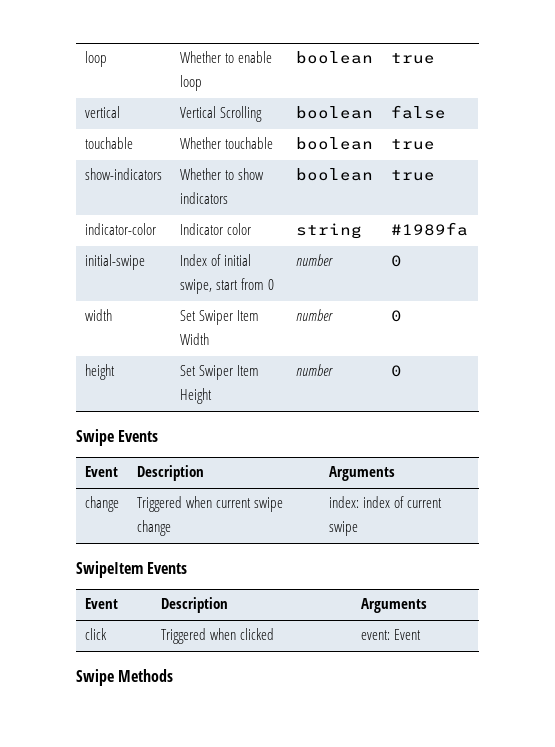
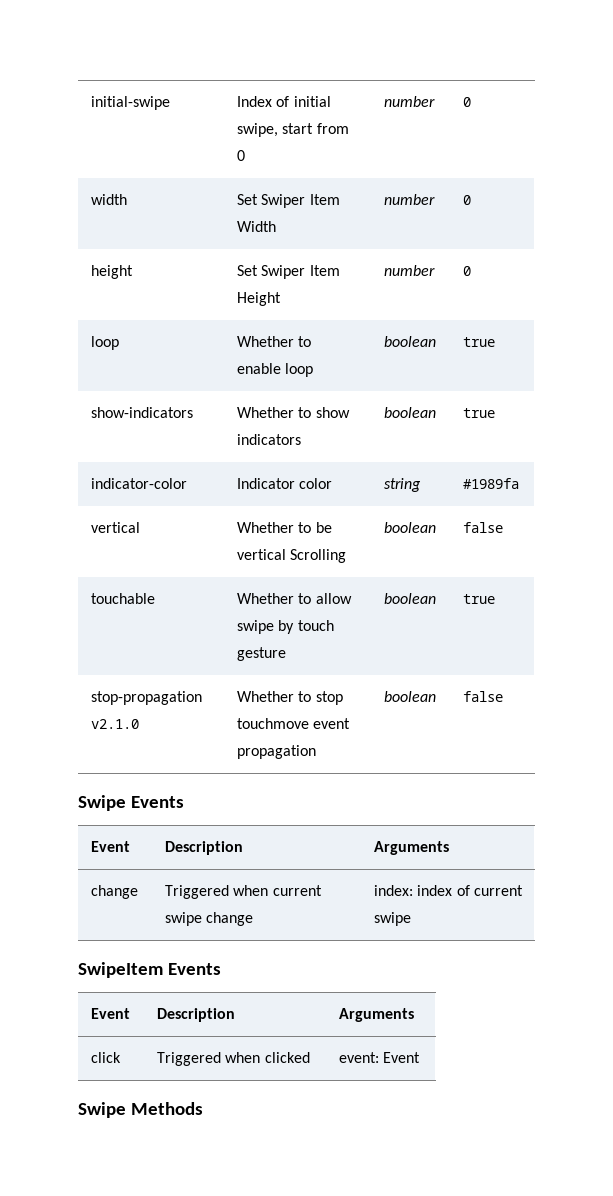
- loop | Whether to enable loop | boolean | true
- vertical | Vertical Scrolling | boolean | false
- touchable | Whether touchable | boolean | true
- show-indicators | Whether to show indicators | boolean | true
- indicator-color | Indicator color | string | #1989fa
+ loop | Whether to enable loop | boolean | true
+ show-indicators | Whether to show indicators | boolean | true
+ indicator-color | Indicator color | string | #1989fa
+ vertical | Whether to be vertical Scrolling | boolean | false
+ touchable | Whether to allow swipe by touch gesture | boolean | true
+ stop-propagation v2.1.0 | Whether to stop touchmove event propagation | boolean | false

